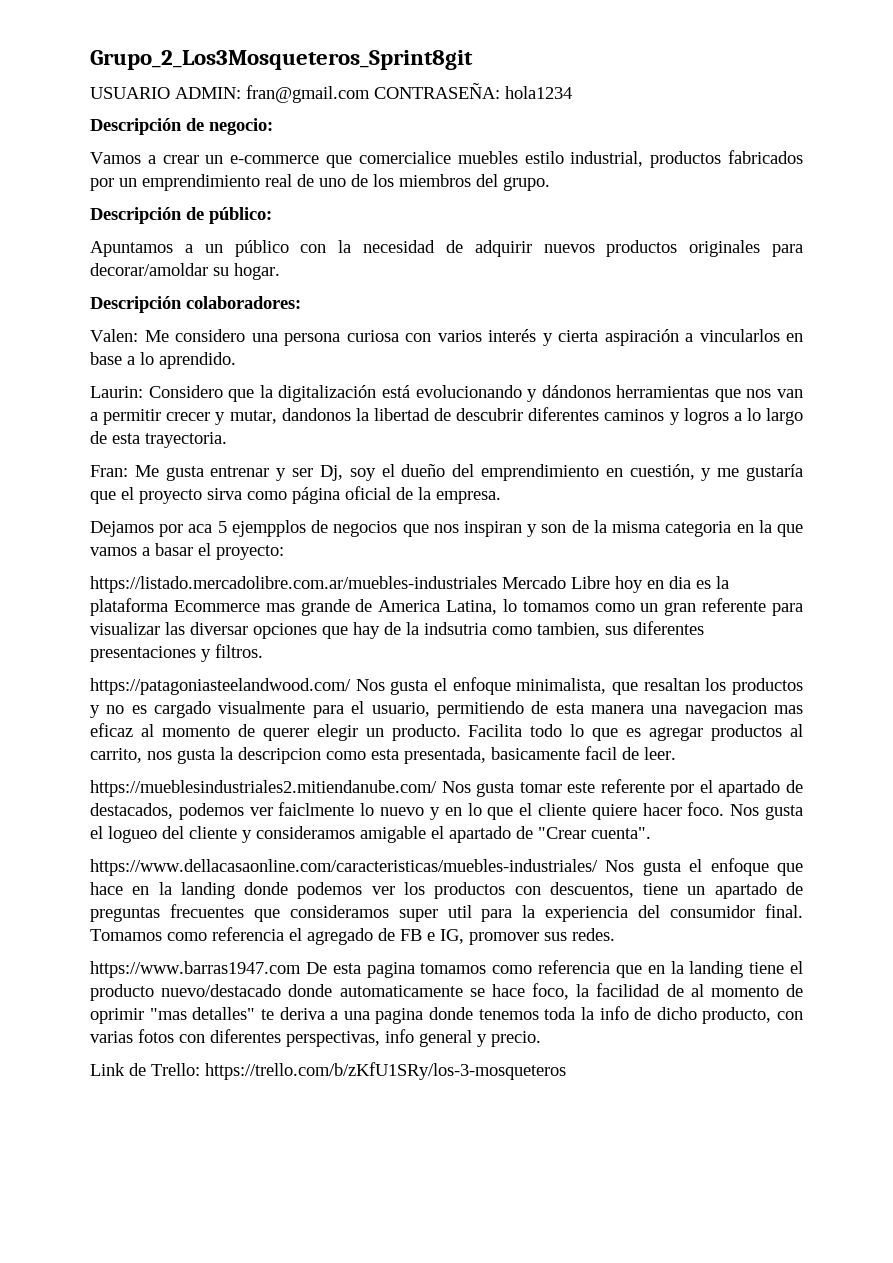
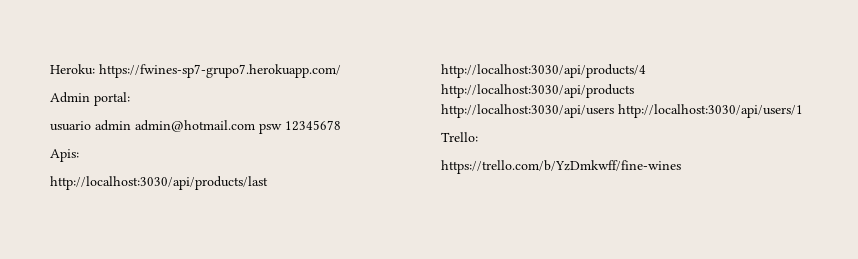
- Grupo_2_Los3Mosqueteros_Sprint8git
- USUARIO ADMIN: fran@gmail.com CONTRASEÑA: hola1234
- Descripción de negocio:
- Vamos a crear un e-commerce que comercialice muebles estilo industrial, productos fabricados por un emprendimiento real de uno de los miembros del grupo.
- Descripción de público:
- Apuntamos a un público con la necesidad de adquirir nuevos productos originales para decorar/amoldar su hogar.
- Descripción colaboradores:
- Valen: Me considero una persona curiosa con varios interés y cierta aspiración a vincularlos en base a lo aprendido.
- Laurin: Considero que la digitalización está evolucionando y dándonos herramientas que nos van a permitir crecer y mutar, dandonos la libertad de descubrir diferentes caminos y logros a lo largo de esta trayectoria.
- Fran: Me gusta entrenar y ser Dj, soy el dueño del emprendimiento en cuestión, y me gustaría que el proyecto sirva como página oficial de la empresa.
- Dejamos por aca 5 ejempplos de negocios que nos inspiran y son de la misma categoria en la que vamos a basar el proyecto:
- https://listado.mercadolibre.com.ar/muebles-industriales Mercado Libre hoy en dia es la plataforma Ecommerce mas grande de America Latina, lo tomamos como un gran referente para visualizar las diversar opciones que hay de la indsutria como tambien, sus diferentes presentaciones y filtros.
- https://patagoniasteelandwood.com/ Nos gusta el enfoque minimalista, que resaltan los productos y no es cargado visualmente para el usuario, permitiendo de esta manera una navegacion mas eficaz al momento de querer elegir un producto. Facilita todo lo que es agregar productos al carrito, nos gusta la descripcion como esta presentada, basicamente facil de leer.
- https://mueblesindustriales2.mitiendanube.com/ Nos gusta tomar este referente por el apartado de destacados, podemos ver faiclmente lo nuevo y en lo que el cliente quiere hacer foco. Nos gusta el logueo del cliente y consideramos amigable el apartado de "Crear cuenta".
- https://www.dellacasaonline.com/caracteristicas/muebles-industriales/ Nos gusta el enfoque que hace en la landing donde podemos ver los productos con descuentos, tiene un apartado de preguntas frecuentes que consideramos super util para la experiencia del consumidor final. Tomamos como referencia el agregado de FB e IG, promover sus redes.
- https://www.barras1947.com De esta pagina tomamos como referencia que en la landing tiene el producto nuevo/destacado donde automaticamente se hace foco, la facilidad de al momento de oprimir "mas detalles" te deriva a una pagina donde tenemos toda la info de dicho producto, con varias fotos con diferentes perspectivas, info general y precio.
- Link de Trello: https://trello.com/b/zKfU1SRy/los-3-mosqueteros
+ Heroku: https://fwines-sp7-grupo7.herokuapp.com/
+ Admin portal:
+ usuario admin admin@hotmail.com psw 12345678
+ Apis:
+ http://localhost:3030/api/products/last http://localhost:3030/api/products/4 http://localhost:3030/api/products http://localhost:3030/api/users http://localhost:3030/api/users/1
+ Trello:
+ https://trello.com/b/YzDmkwff/fine-wines

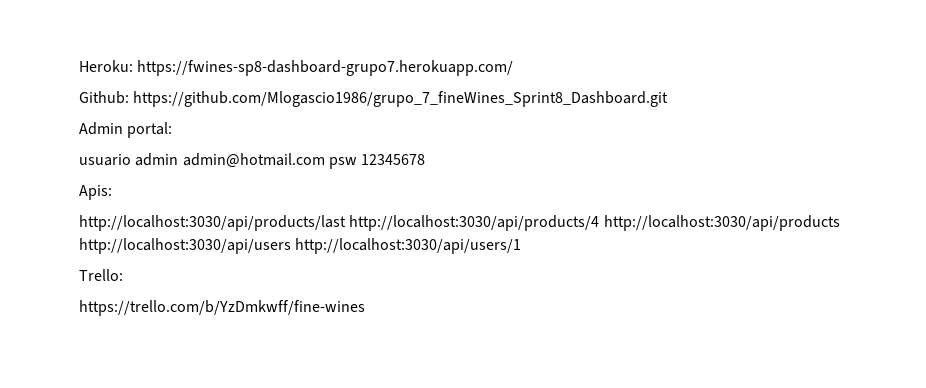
- Heroku: https://fwines-sp7-grupo7.herokuapp.com/
+ Heroku: https://fwines-sp8-dashboard-grupo7.herokuapp.com/
+ Github: https://github.com/Mlogascio1986/grupo_7_fineWines_Sprint8_Dashboard.git

